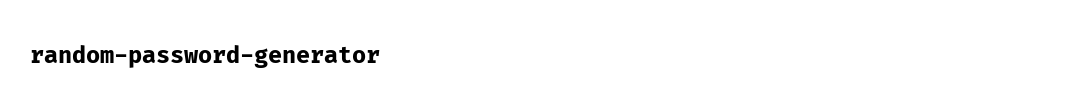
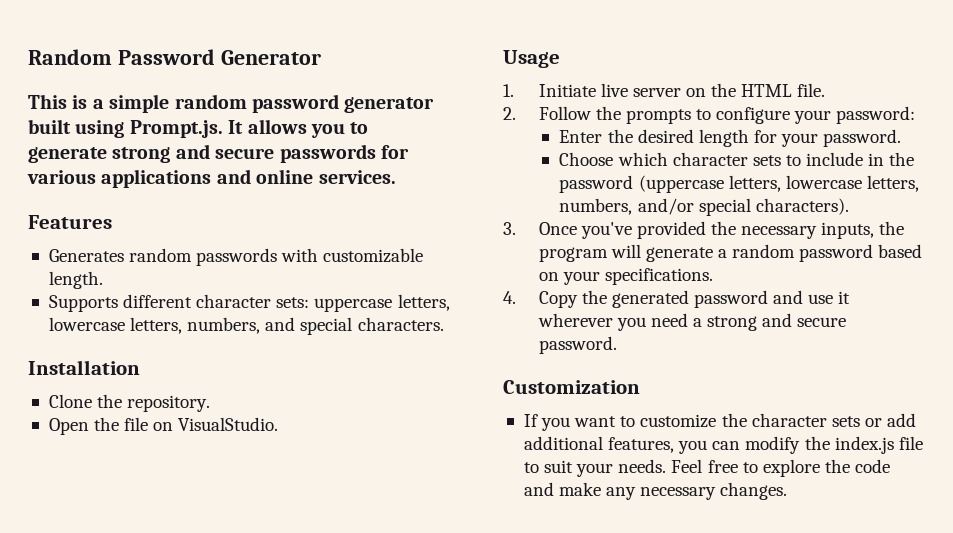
- random-password-generator
+ Random Password Generator
+ This is a simple random password generator built using Prompt.js. It allows you to generate strong and secure passwords for various applications and online services.
+ Features
+ Generates random passwords with customizable length.
+ Supports different character sets: uppercase letters, lowercase letters, numbers, and special characters.
+ Installation
+ Clone the repository.
+ Open the file on VisualStudio.
+ Usage
+ 1. Initiate live server on the HTML file.
+ 2. Follow the prompts to configure your password:
+ Enter the desired length for your password.
+ Choose which character sets to include in the password (uppercase letters, lowercase letters, numbers, and/or special characters).
+ 3. Once you've provided the necessary inputs, the program will generate a random password based on your specifications.
+ 4. Copy the generated password and use it wherever you need a strong and secure password.
+ Customization
+ If you want to customize the character sets or add additional features, you can modify the index.js file to suit your needs. Feel free to explore the code and make any necessary changes.

